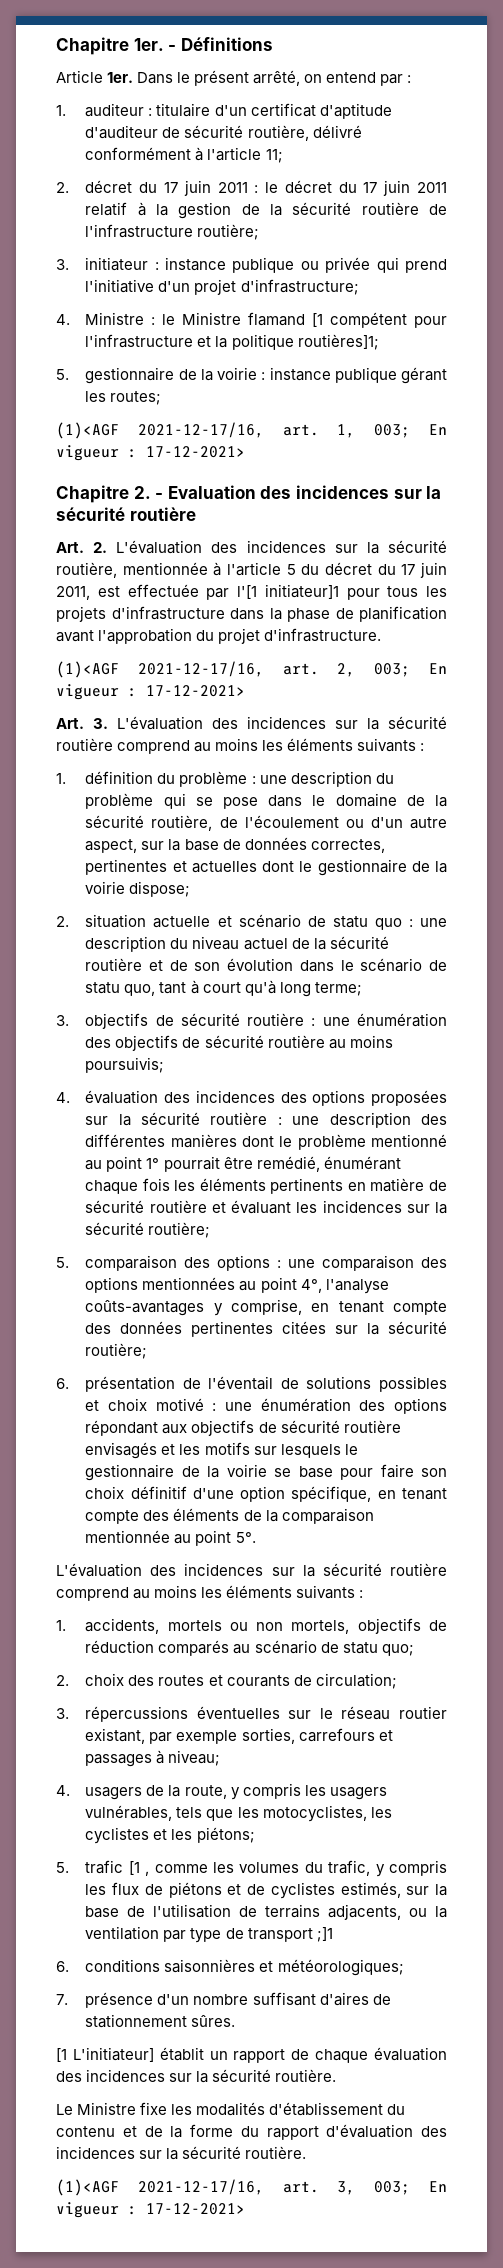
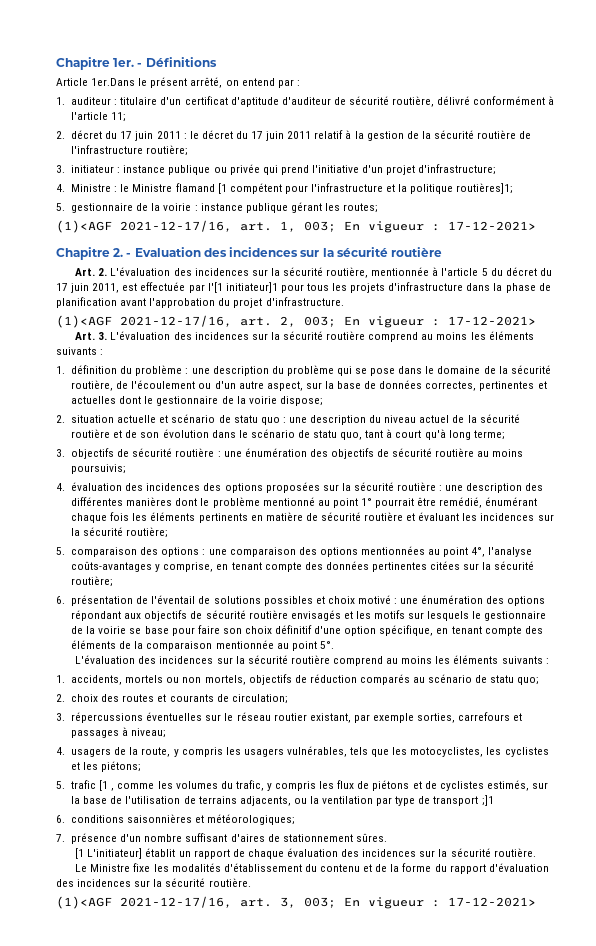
- Article 1er. Dans le présent arrêté, on entend par :
+ Article 1er.Dans le présent arrêté, on entend par :

